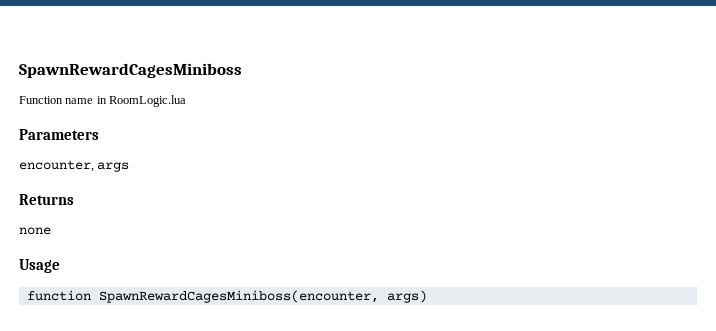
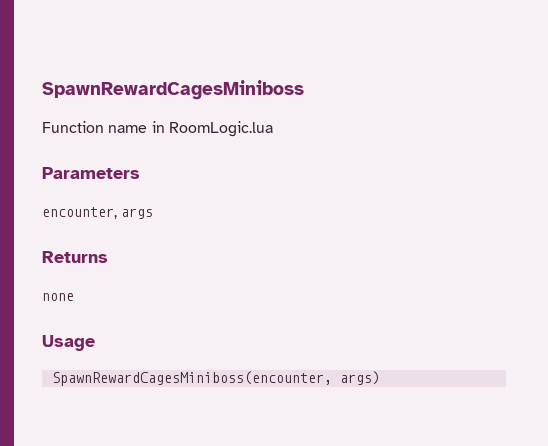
- function SpawnRewardCagesMiniboss(encounter, args)
+ SpawnRewardCagesMiniboss(encounter, args)

